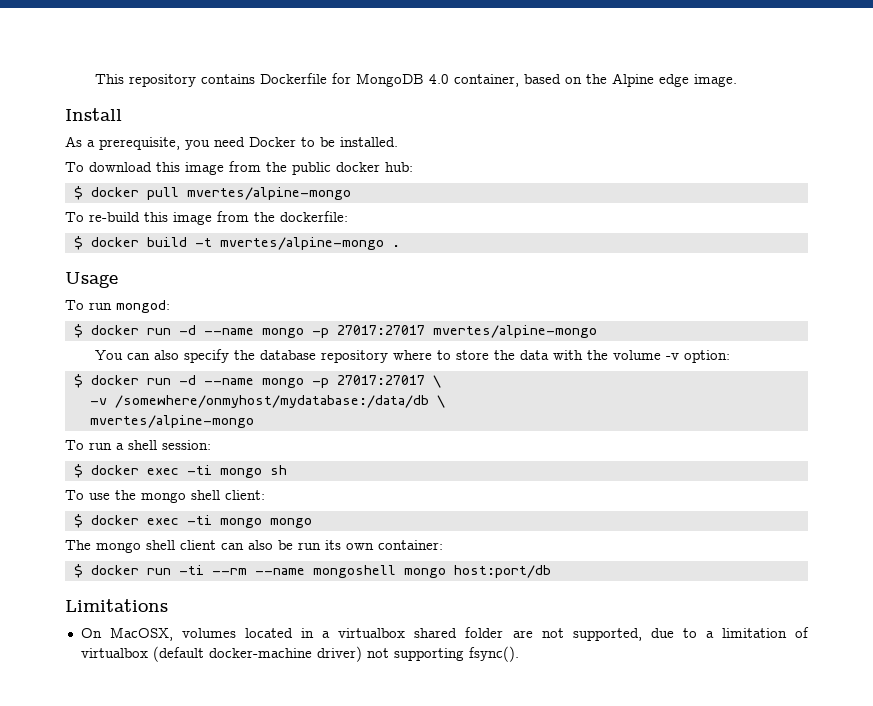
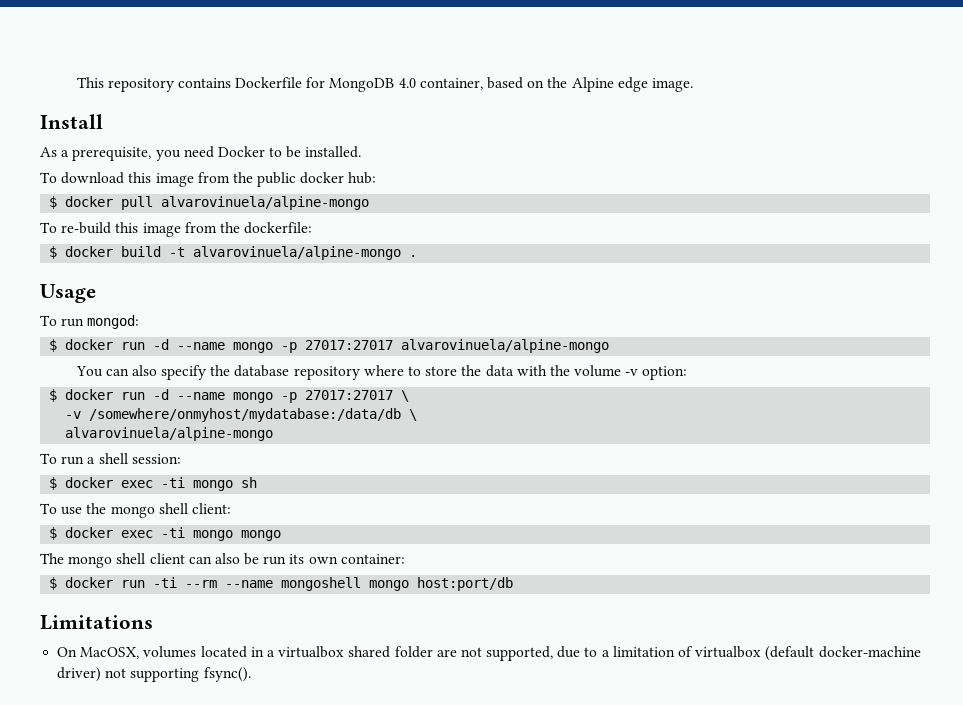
- $ docker pull mvertes/alpine-mongo
+ $ docker pull alvarovinuela/alpine-mongo
- $ docker build -t mvertes/alpine-mongo .
+ $ docker build -t alvarovinuela/alpine-mongo .
- $ docker run -d --name mongo -p 27017:27017 mvertes/alpine-mongo
+ $ docker run -d --name mongo -p 27017:27017 alvarovinuela/alpine-mongo
  -v /somewhere/onmyhost/mydatabase:/data/db \
- mvertes/alpine-mongo
+ alvarovinuela/alpine-mongo

